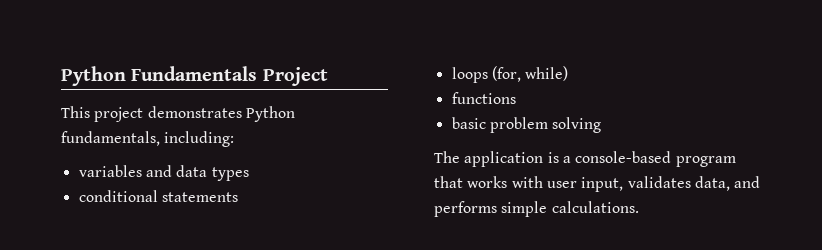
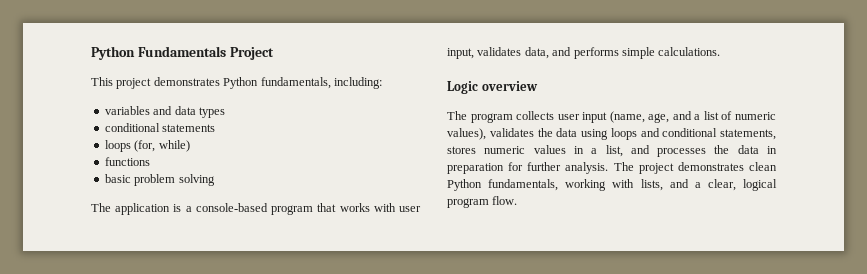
+ Logic overview
+ The program collects user input (name, age, and a list of numeric values), validates the data using loops and conditional statements, stores numeric values in a list, and processes the data in preparation for further analysis. The project demonstrates clean Python fundamentals, working with lists, and a clear, logical program flow.

